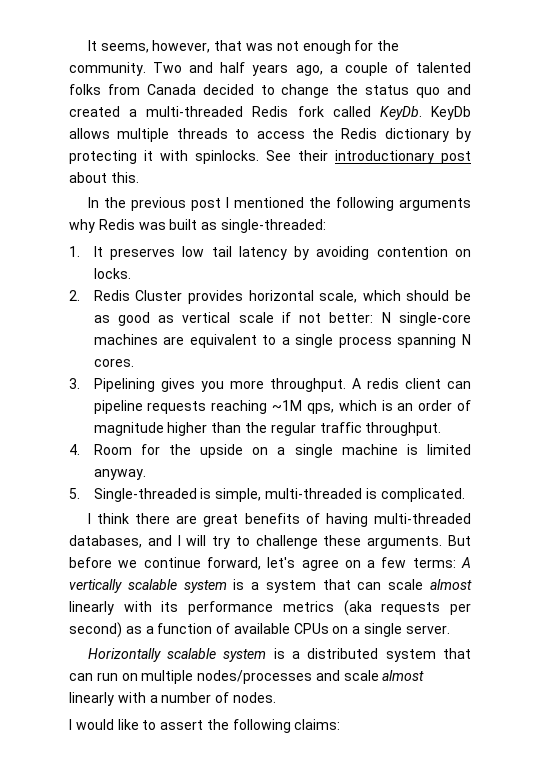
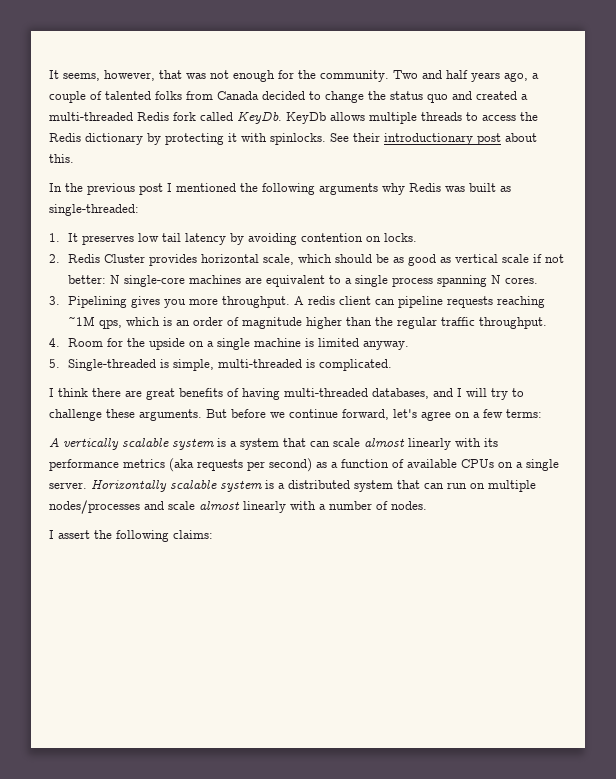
- But before we continue forward, let's agree on a few terms: A vertically scalable system is a system that can scale almost linearly with its performance metrics (aka requests per second) as a function of available CPUs on a single server.
- Horizontally scalable system is a distributed system that can run on multiple nodes/processes and scale almost linearly with a number of nodes.
+ But before we continue forward, let's agree on a few terms:
+ A vertically scalable system is a system that can scale almost linearly with its performance metrics (aka requests per second) as a function of available CPUs on a single server. Horizontally scalable system is a distributed system that can run on multiple nodes/processes and scale almost linearly with a number of nodes.
- I would like to assert the following claims:
+ I assert the following claims:

